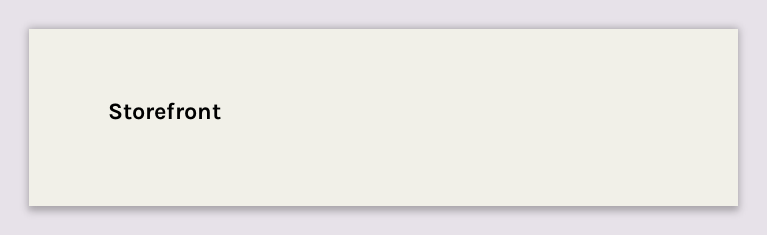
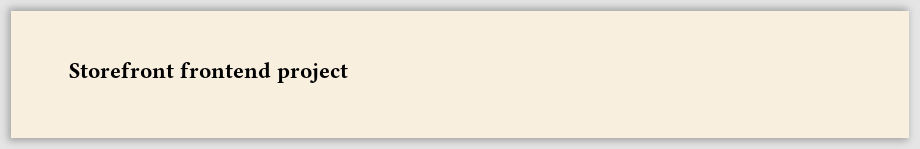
- Storefront
+ Storefront frontend project

